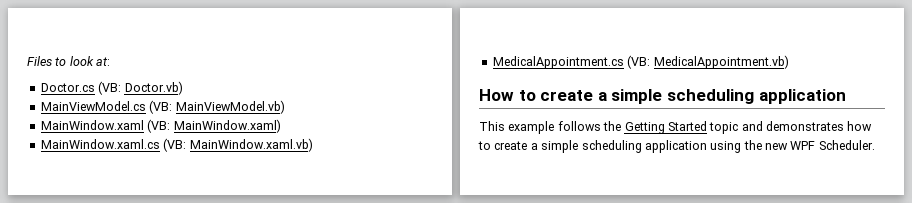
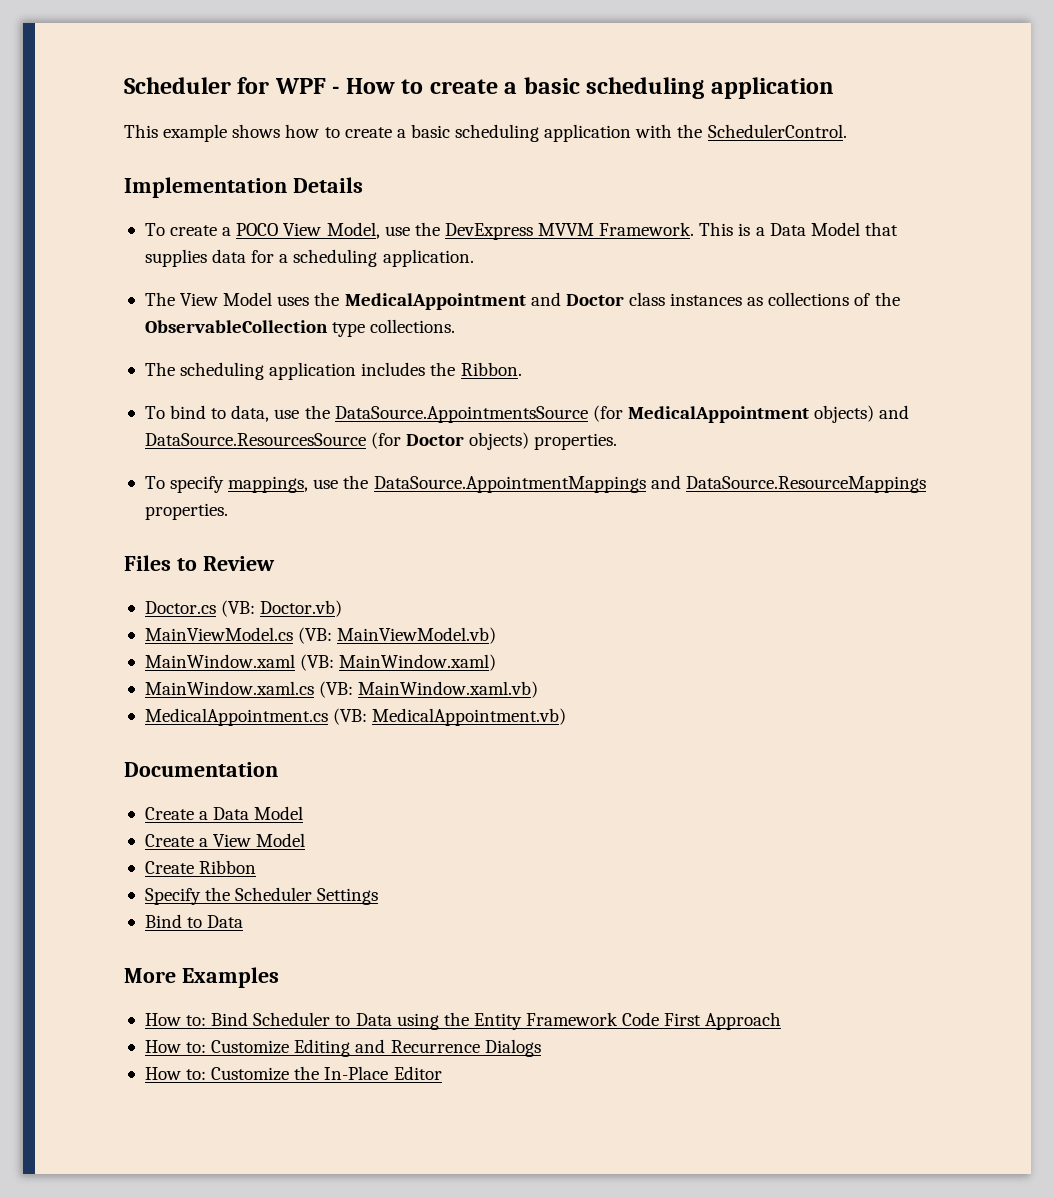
- Files to look at:
+ Scheduler for WPF - How to create a basic scheduling application
+ This example shows how to create a basic scheduling application with the SchedulerControl.
+ Implementation Details
+ To create a POCO View Model, use the DevExpress MVVM Framework. This is a Data Model that supplies data for a scheduling application.
+ The View Model uses the MedicalAppointment and Doctor class instances as collections of the ObservableCollection type collections.
+ The scheduling application includes the Ribbon.
+ To bind to data, use the DataSource.AppointmentsSource (for MedicalAppointment objects) and DataSource.ResourcesSource (for Doctor objects) properties.
+ To specify mappings, use the DataSource.AppointmentMappings and DataSource.ResourceMappings properties.
+ Files to Review
- How to create a simple scheduling application
- This example follows the Getting Started topic and demonstrates how to create a simple scheduling application using the new WPF Scheduler.
+ Documentation
+ Create a Data Model
+ Create a View Model
+ Create Ribbon
+ Specify the Scheduler Settings
+ Bind to Data
+ More Examples
+ How to: Bind Scheduler to Data using the Entity Framework Code First Approach
+ How to: Customize Editing and Recurrence Dialogs
+ How to: Customize the In-Place Editor

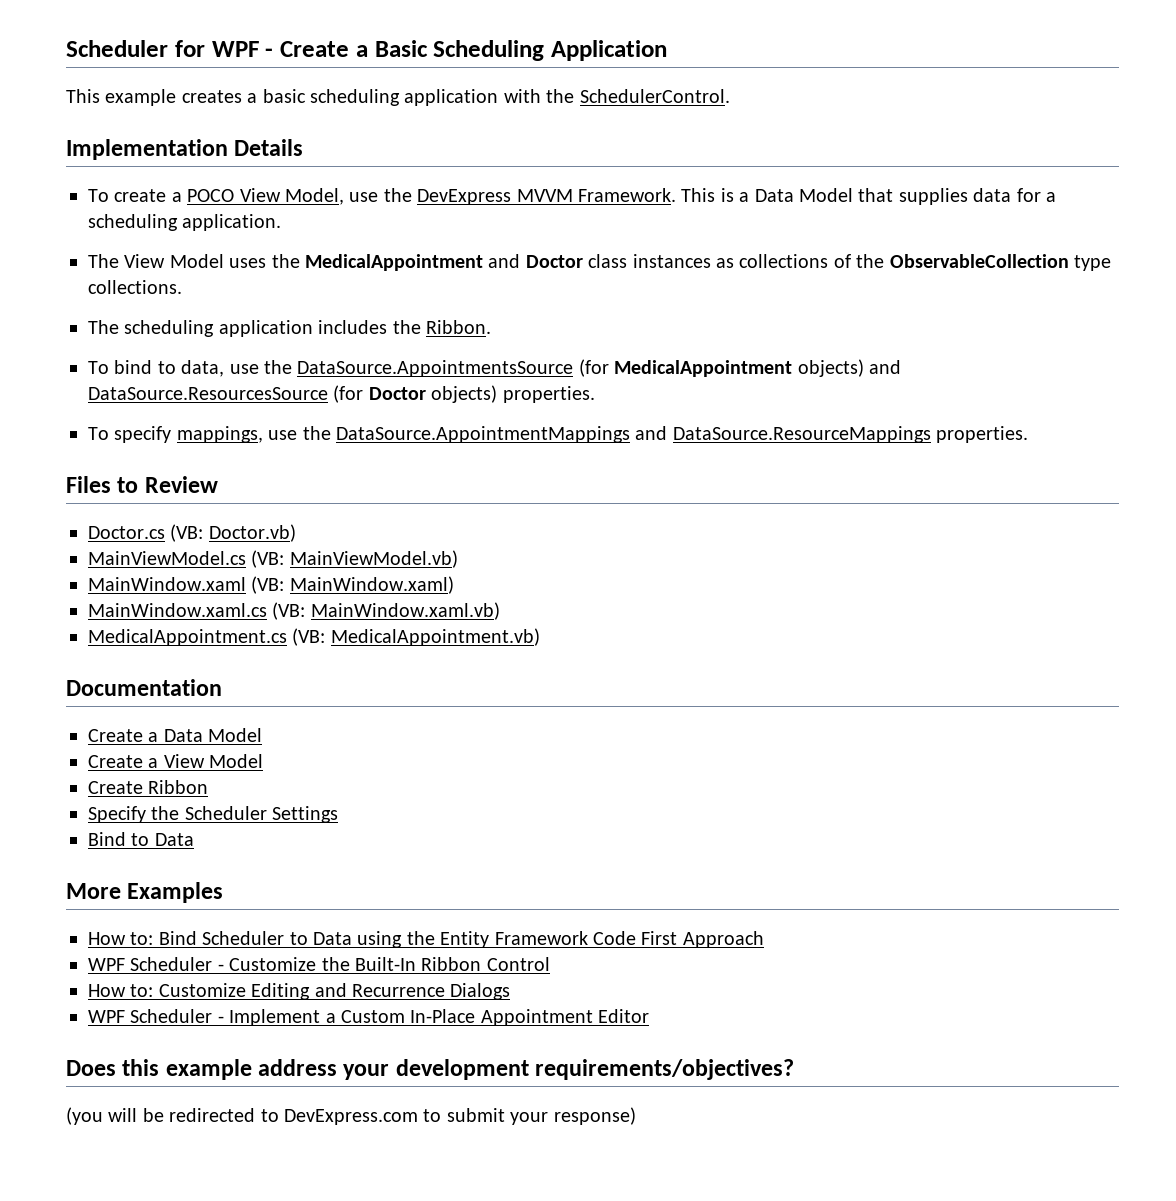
- Scheduler for WPF - How to create a basic scheduling application
- This example shows how to create a basic scheduling application with the SchedulerControl.
+ Scheduler for WPF - Create a Basic Scheduling Application
+ This example creates a basic scheduling application with the SchedulerControl.
+ WPF Scheduler - Customize the Built-In Ribbon Control
- How to: Customize the In-Place Editor
+ WPF Scheduler - Implement a Custom In-Place Appointment Editor
+ Does this example address your development requirements/objectives?
+ (you will be redirected to DevExpress.com to submit your response)

